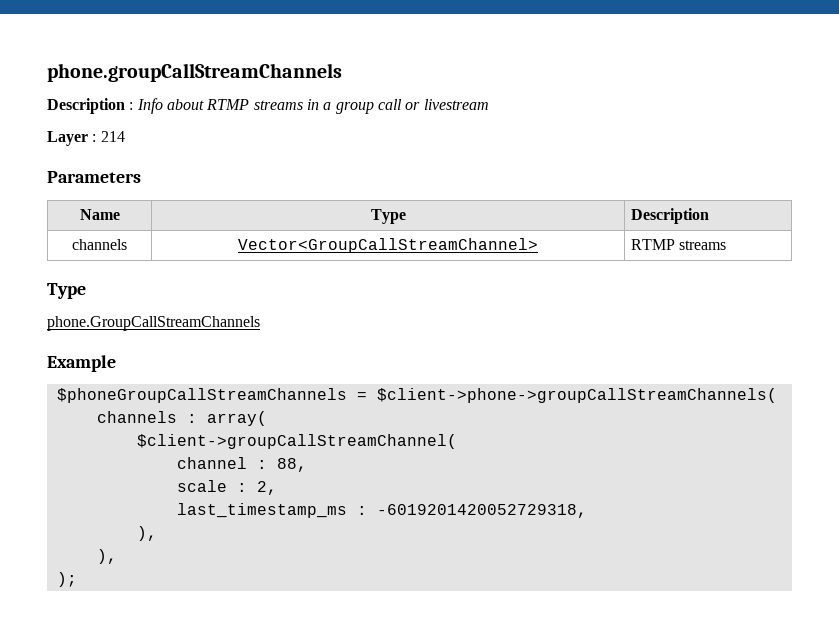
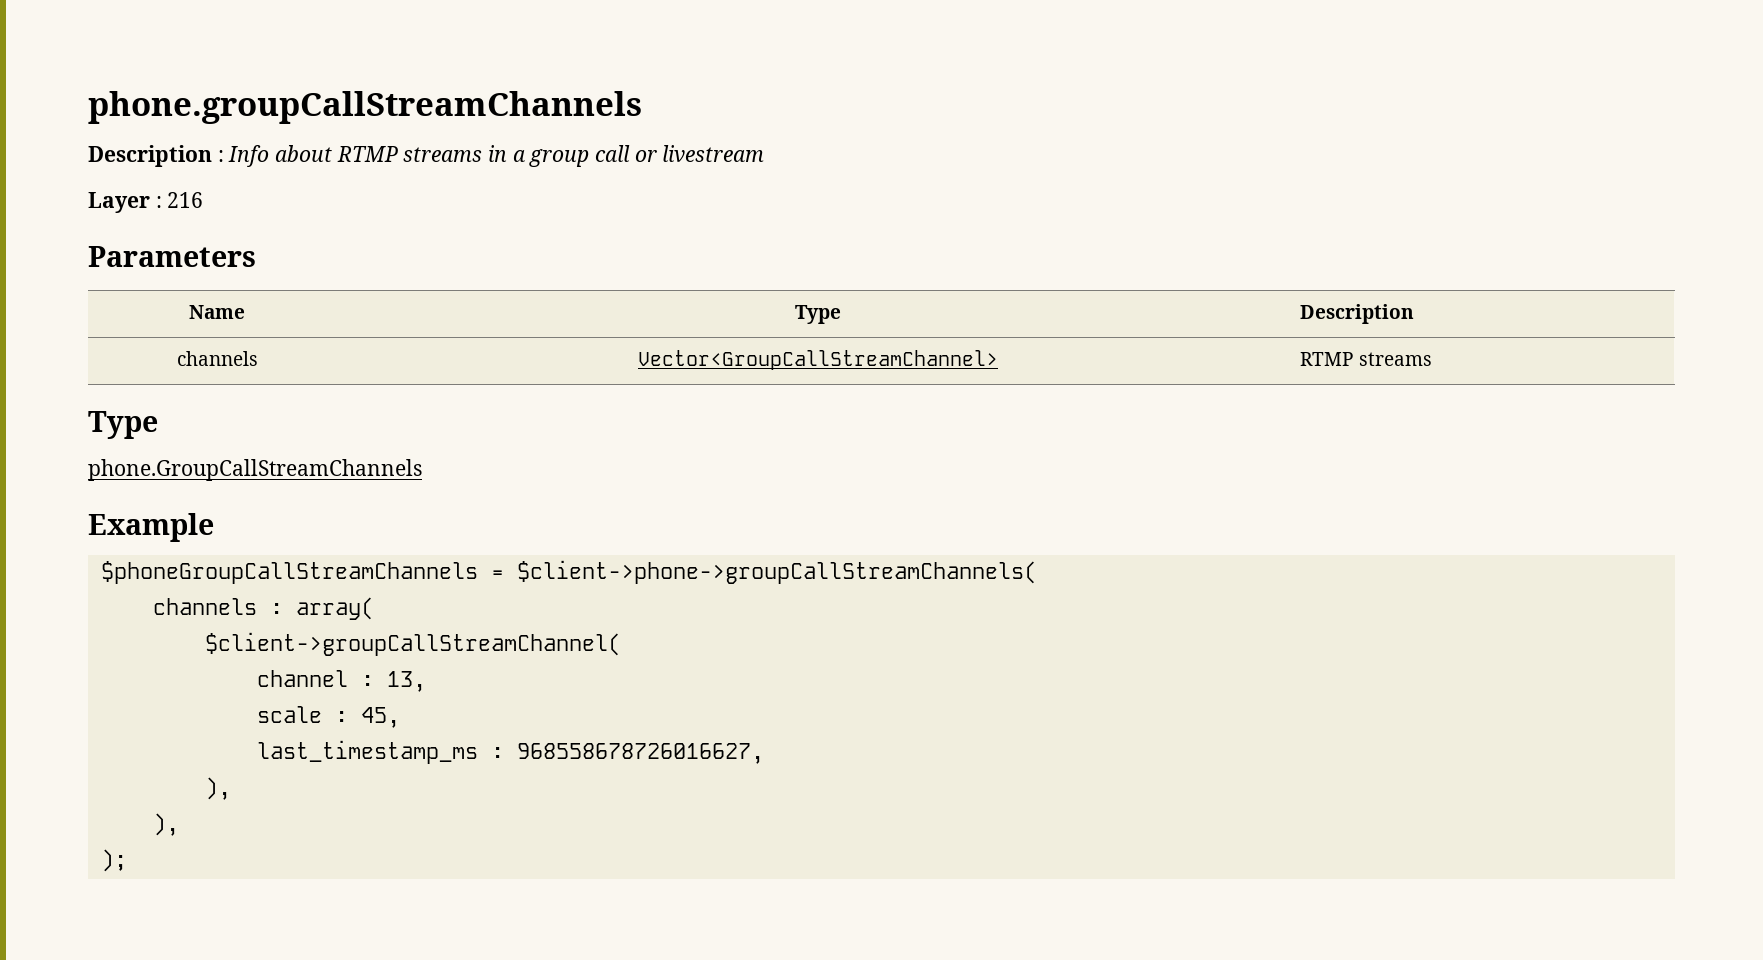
- Layer : 214
+ Layer : 216
- channel : 88,
+ channel : 13,
- scale : 2,
+ scale : 45,
- last_timestamp_ms : -6019201420052729318,
+ last_timestamp_ms : 968558678726016627,

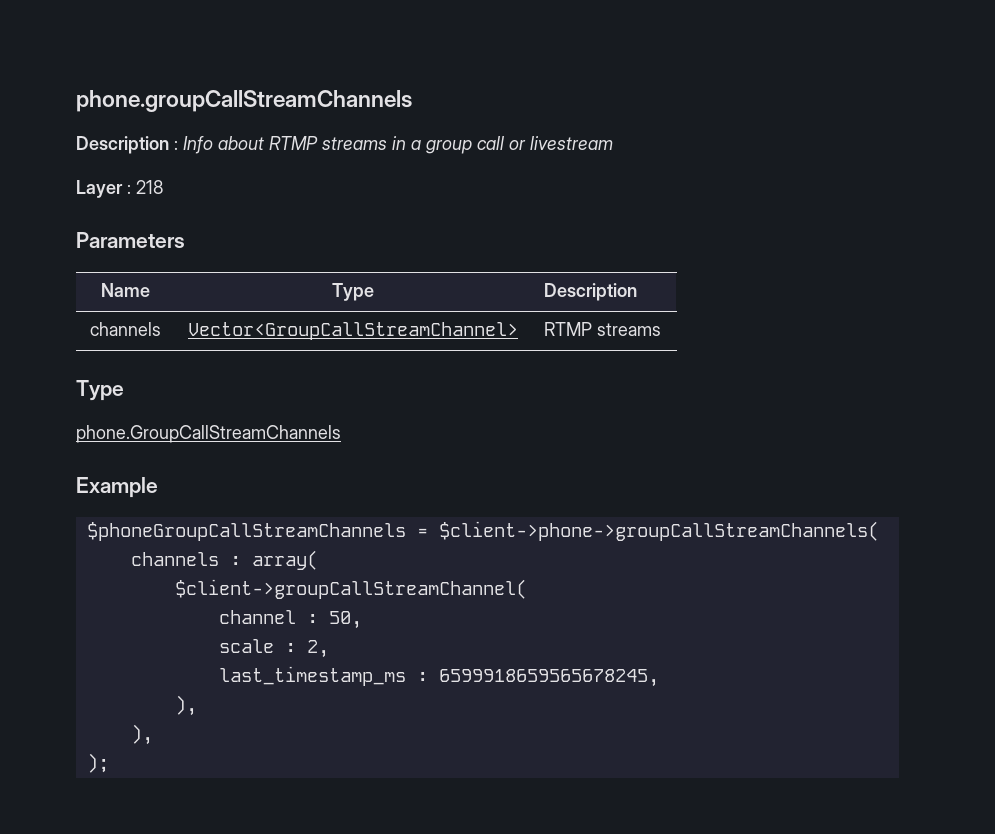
- Layer : 216
+ Layer : 218
- channel : 13,
+ channel : 50,
- scale : 45,
+ scale : 2,
- last_timestamp_ms : 968558678726016627,
+ last_timestamp_ms : 6599918659565678245,

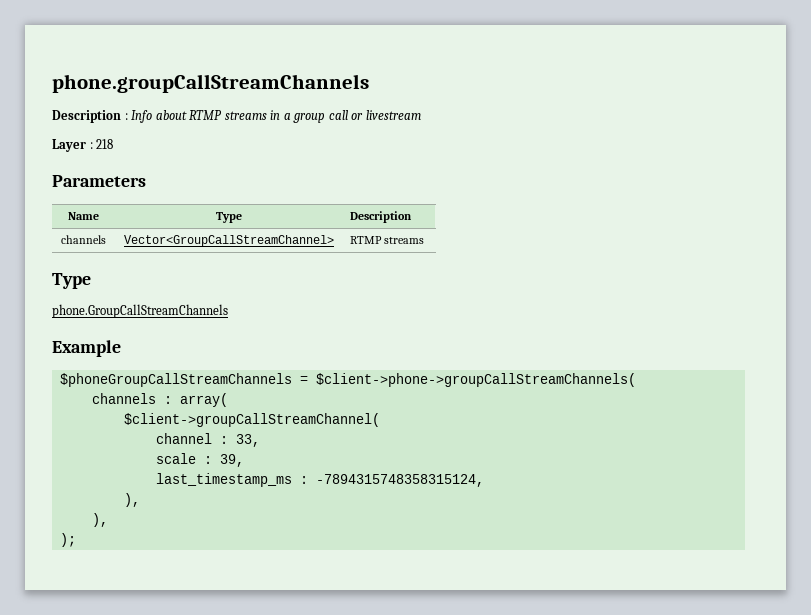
- channel : 50,
+ channel : 33,
- scale : 2,
+ scale : 39,
- last_timestamp_ms : 6599918659565678245,
+ last_timestamp_ms : -7894315748358315124,

